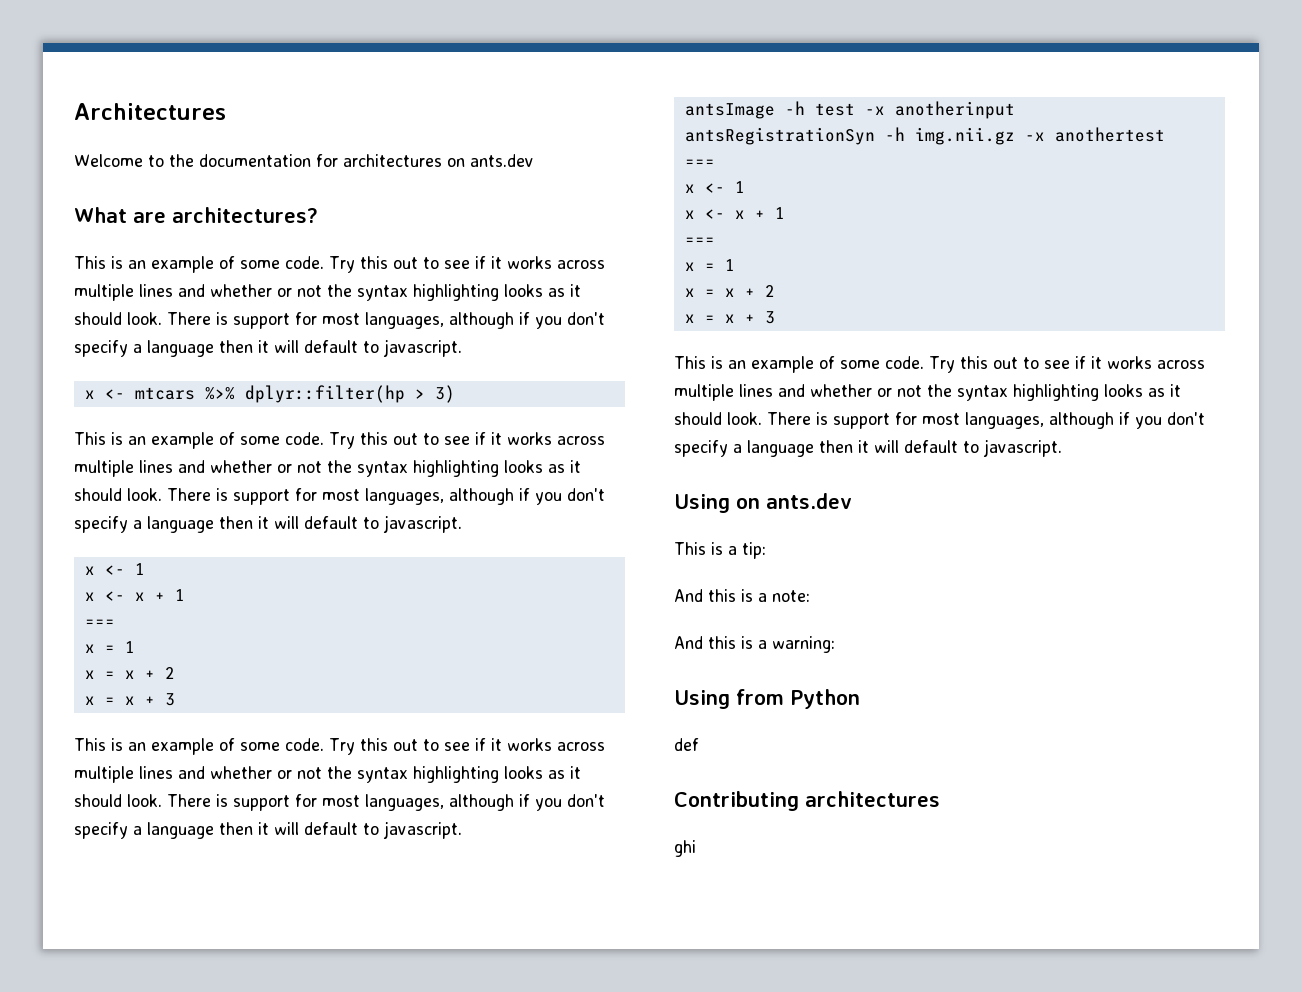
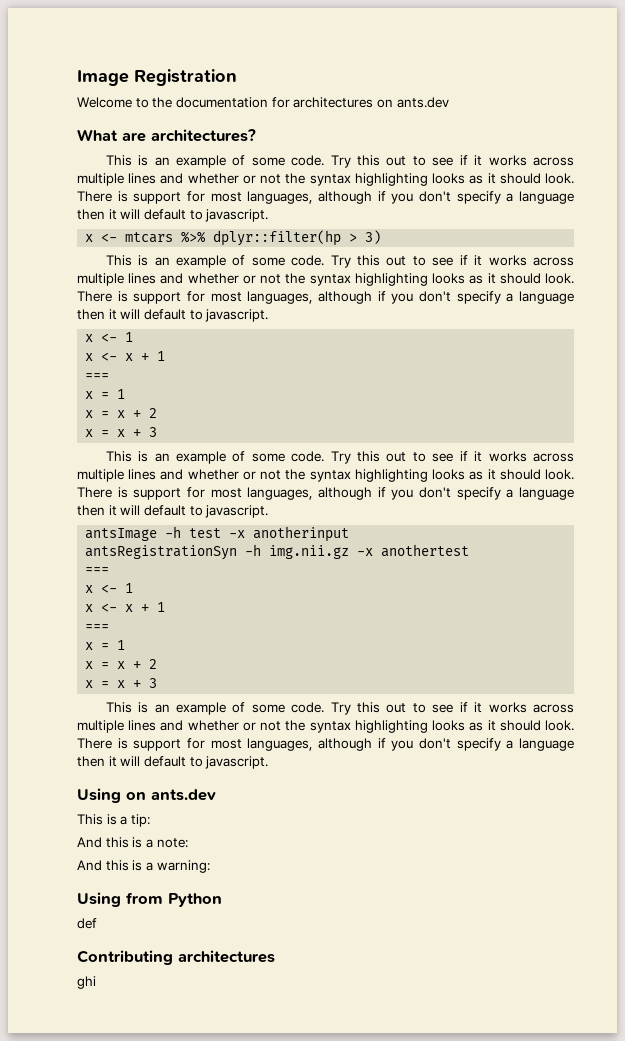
- Architectures
+ Image Registration

